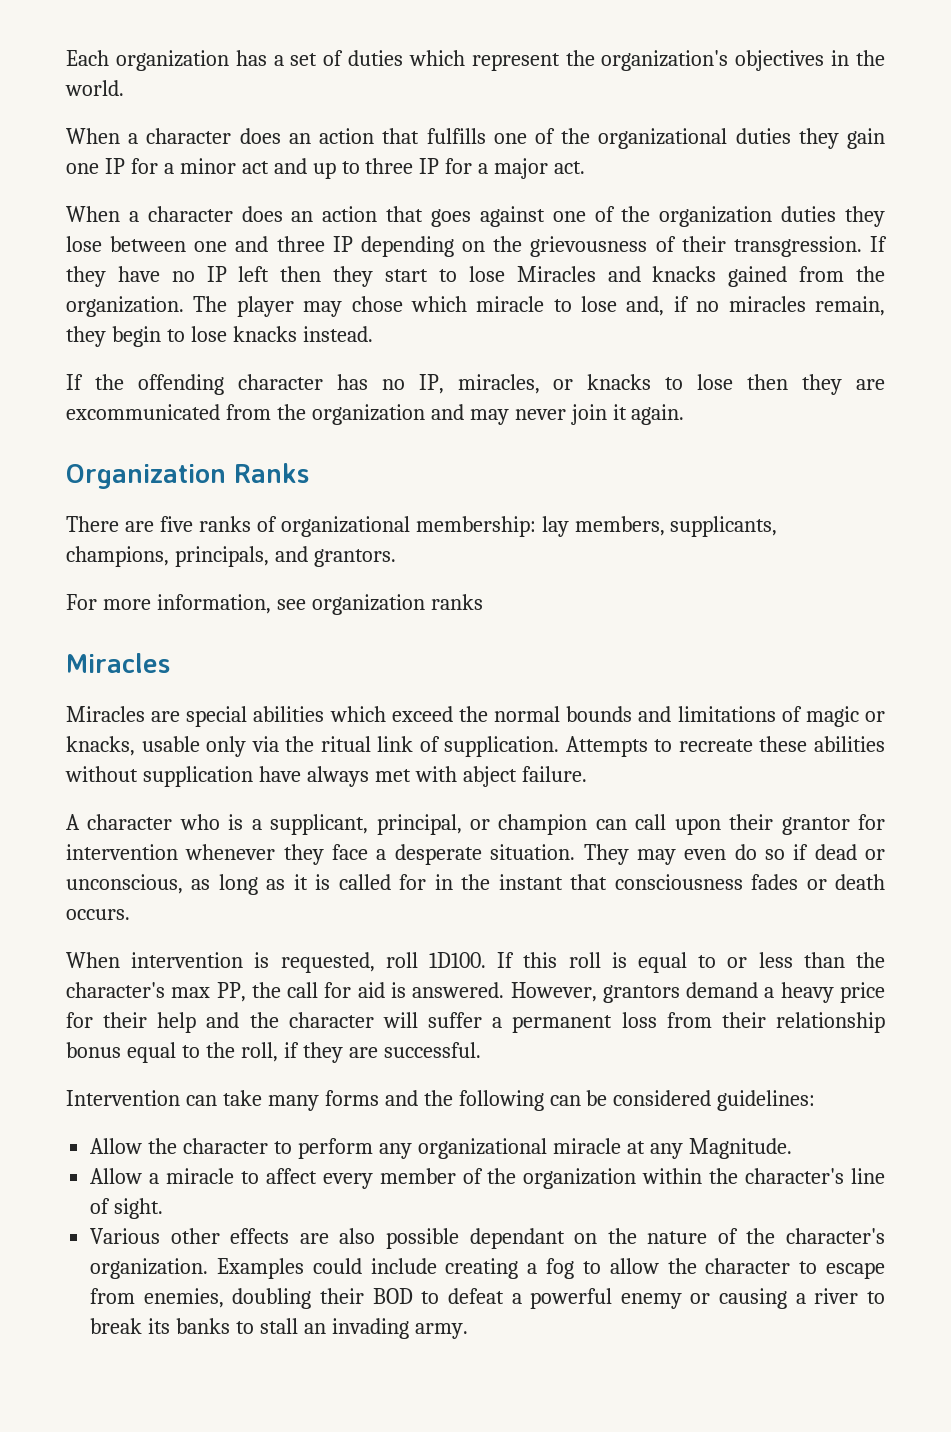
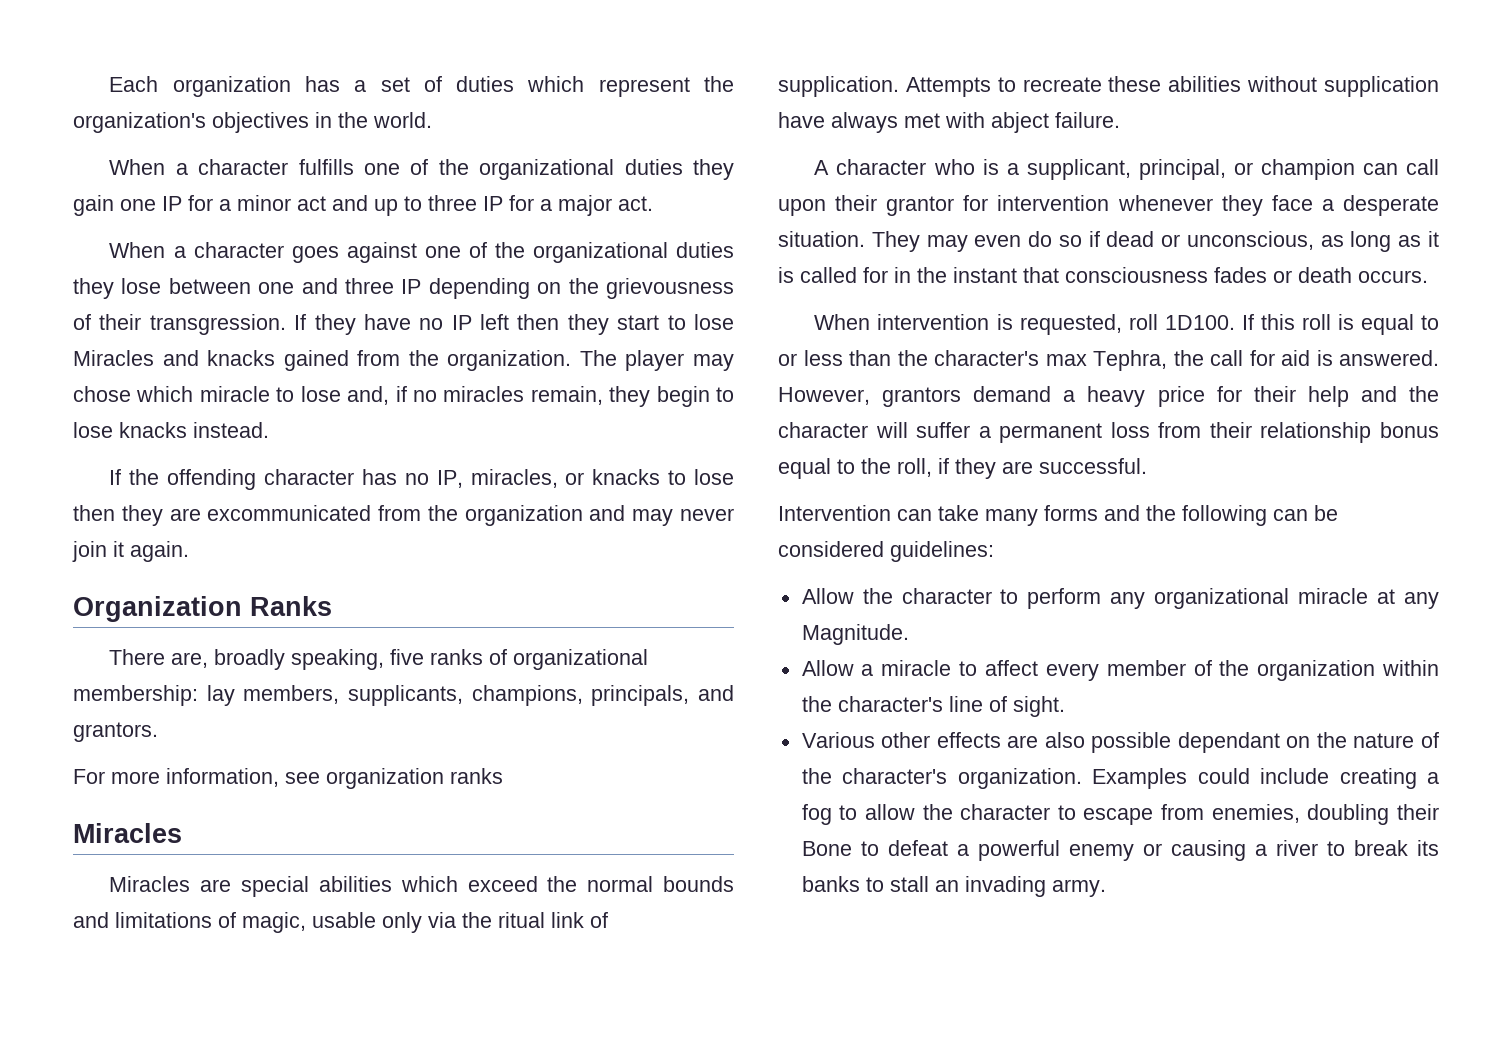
- When a character does an action that fulfills one of the organizational duties they gain one IP for a minor act and up to three IP for a major act.
+ When a character fulfills one of the organizational duties they gain one IP for a minor act and up to three IP for a major act.
- When a character does an action that goes against one of the organization duties they lose between one and three IP depending on the grievousness of their transgression.
+ When a character goes against one of the organizational duties they lose between one and three IP depending on the grievousness of their transgression.
- There are five ranks of organizational membership: lay members, supplicants, champions, principals, and grantors.
+ There are, broadly speaking, five ranks of organizational membership: lay members, supplicants, champions, principals, and grantors.
- Miracles are special abilities which exceed the normal bounds and limitations of magic or knacks, usable only via the ritual link of supplication.
+ Miracles are special abilities which exceed the normal bounds and limitations of magic, usable only via the ritual link of supplication.
- If this roll is equal to or less than the character's max PP, the call for aid is answered.
+ If this roll is equal to or less than the character's max Tephra, the call for aid is answered.
- Examples could include creating a fog to allow the character to escape from enemies, doubling their BOD to defeat a powerful enemy or causing a river to break its banks to stall an invading army.
+ Examples could include creating a fog to allow the character to escape from enemies, doubling their Bone to defeat a powerful enemy or causing a river to break its banks to stall an invading army.

